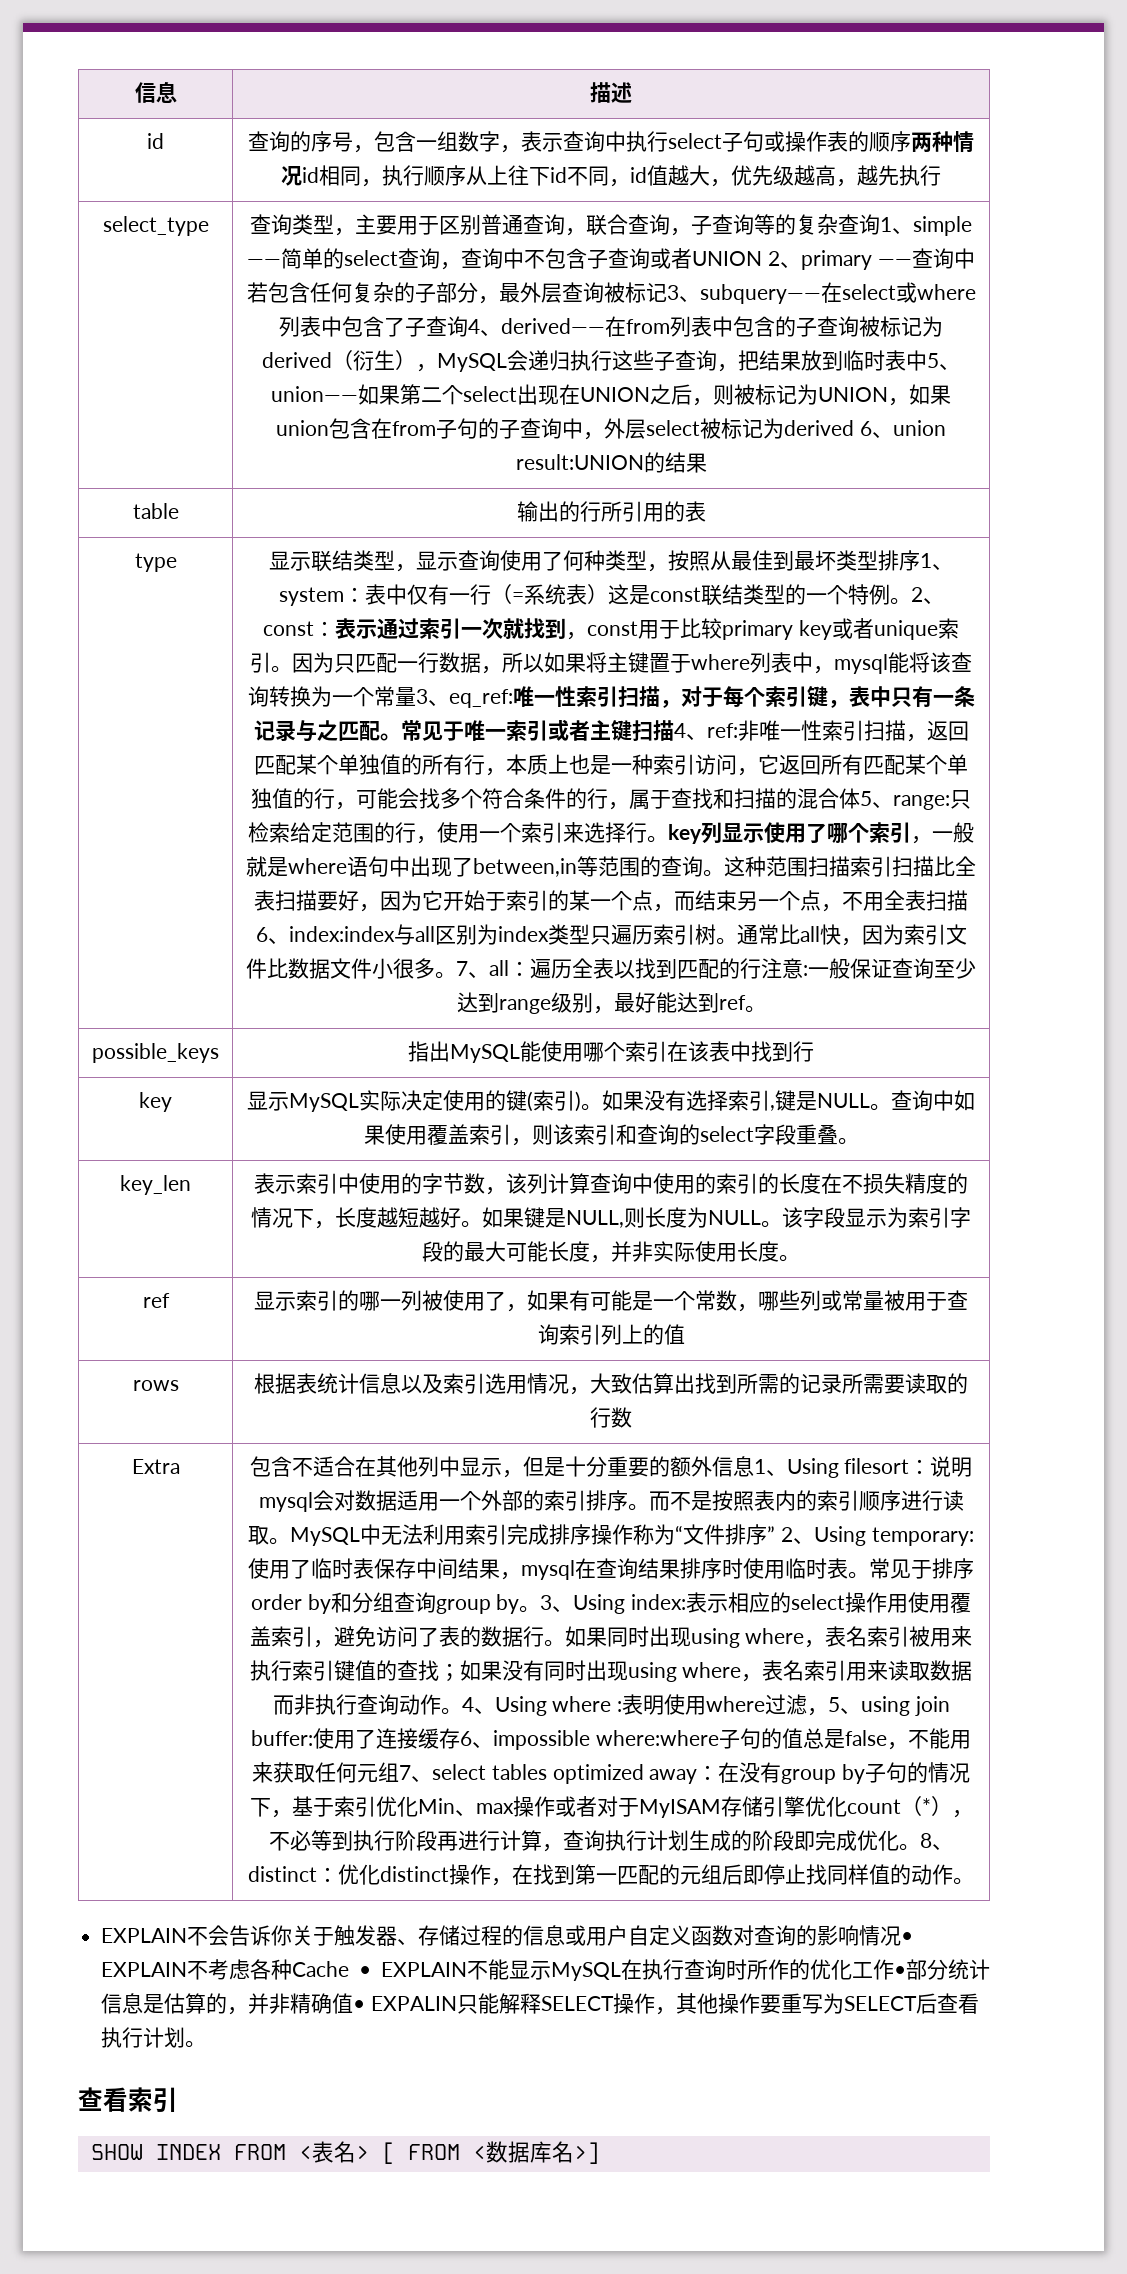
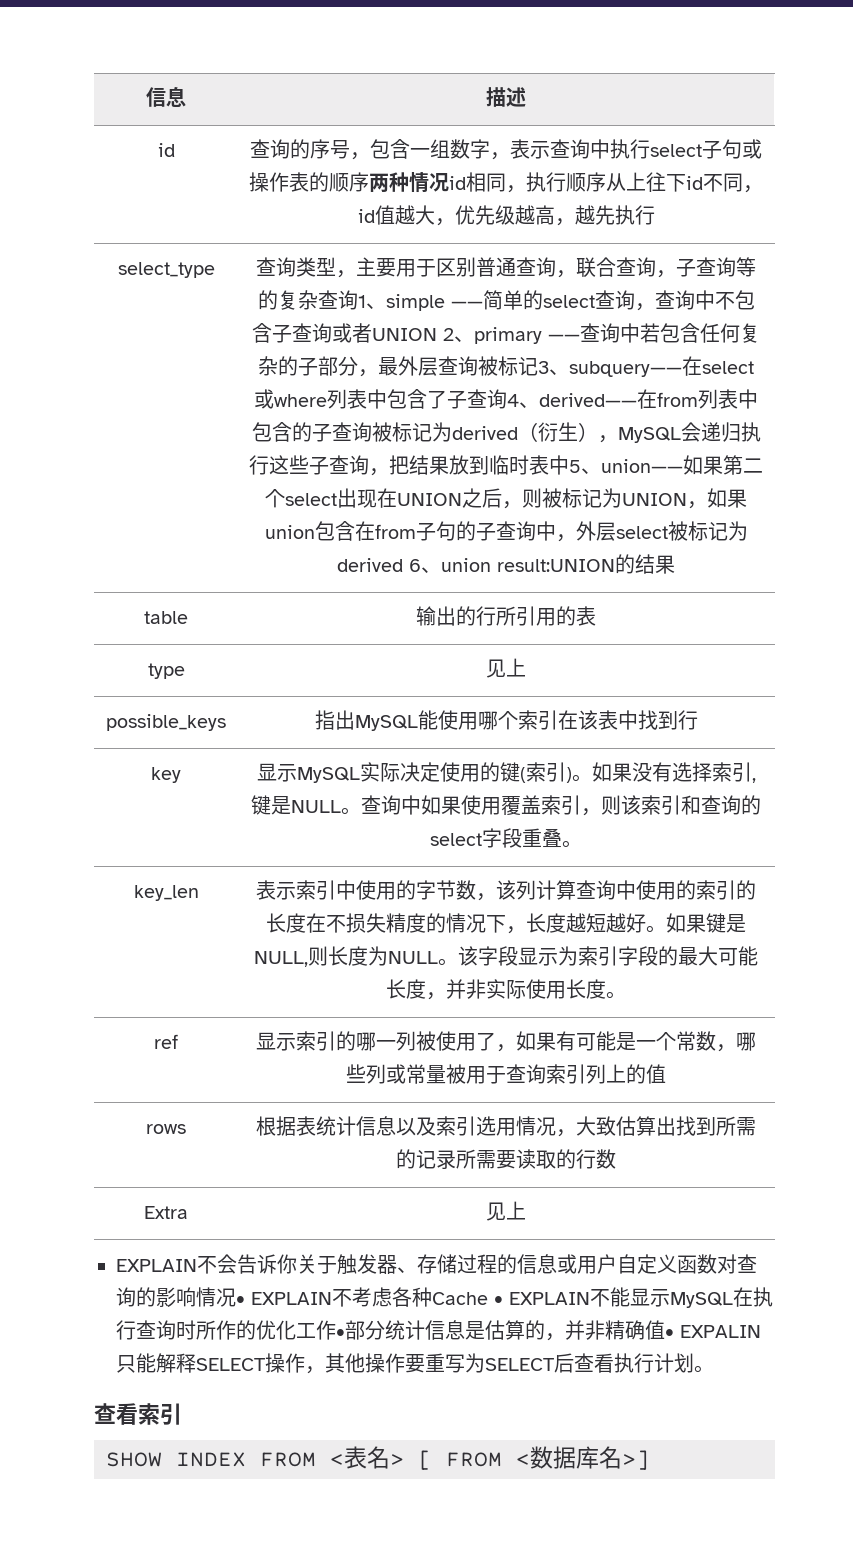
- type | 显示联结类型，显示查询使用了何种类型，按照从最佳到最坏类型排序1、system：表中仅有一行（=系统表）这是const联结类型的一个特例。2、const：表示通过索引一次就找到，const用于比较primary key或者unique索引。因为只匹配一行数据，所以如果将主键置于where列表中，mysql能将该查询转换为一个常量3、eq_ref:唯一性索引扫描，对于每个索引键，表中只有一条记录与之匹配。常见于唯一索引或者主键扫描4、ref:非唯一性索引扫描，返回匹配某个单独值的所有行，本质上也是一种索引访问，它返回所有匹配某个单独值的行，可能会找多个符合条件的行，属于查找和扫描的混合体5、range:只检索给定范围的行，使用一个索引来选择行。key列显示使用了哪个索引，一般就是where语句中出现了between,in等范围的查询。这种范围扫描索引扫描比全表扫描要好，因为它开始于索引的某一个点，而结束另一个点，不用全表扫描6、index:index与all区别为index类型只遍历索引树。通常比all快，因为索引文件比数据文件小很多。7、all：遍历全表以找到匹配的行注意:一般保证查询至少达到range级别，最好能达到ref。
+ type | 见上
- Extra | 包含不适合在其他列中显示，但是十分重要的额外信息1、Using filesort：说明mysql会对数据适用一个外部的索引排序。而不是按照表内的索引顺序进行读取。MySQL中无法利用索引完成排序操作称为“文件排序” 2、Using temporary:使用了临时表保存中间结果，mysql在查询结果排序时使用临时表。常见于排序order by和分组查询group by。3、Using index:表示相应的select操作用使用覆盖索引，避免访问了表的数据行。如果同时出现using where，表名索引被用来执行索引键值的查找；如果没有同时出现using where，表名索引用来读取数据而非执行查询动作。4、Using where :表明使用where过滤，5、using join buffer:使用了连接缓存6、impossible where:where子句的值总是false，不能用来获取任何元组7、select tables optimized away：在没有group by子句的情况下，基于索引优化Min、max操作或者对于MyISAM存储引擎优化count（*），不必等到执行阶段再进行计算，查询执行计划生成的阶段即完成优化。8、distinct：优化distinct操作，在找到第一匹配的元组后即停止找同样值的动作。
+ Extra | 见上

